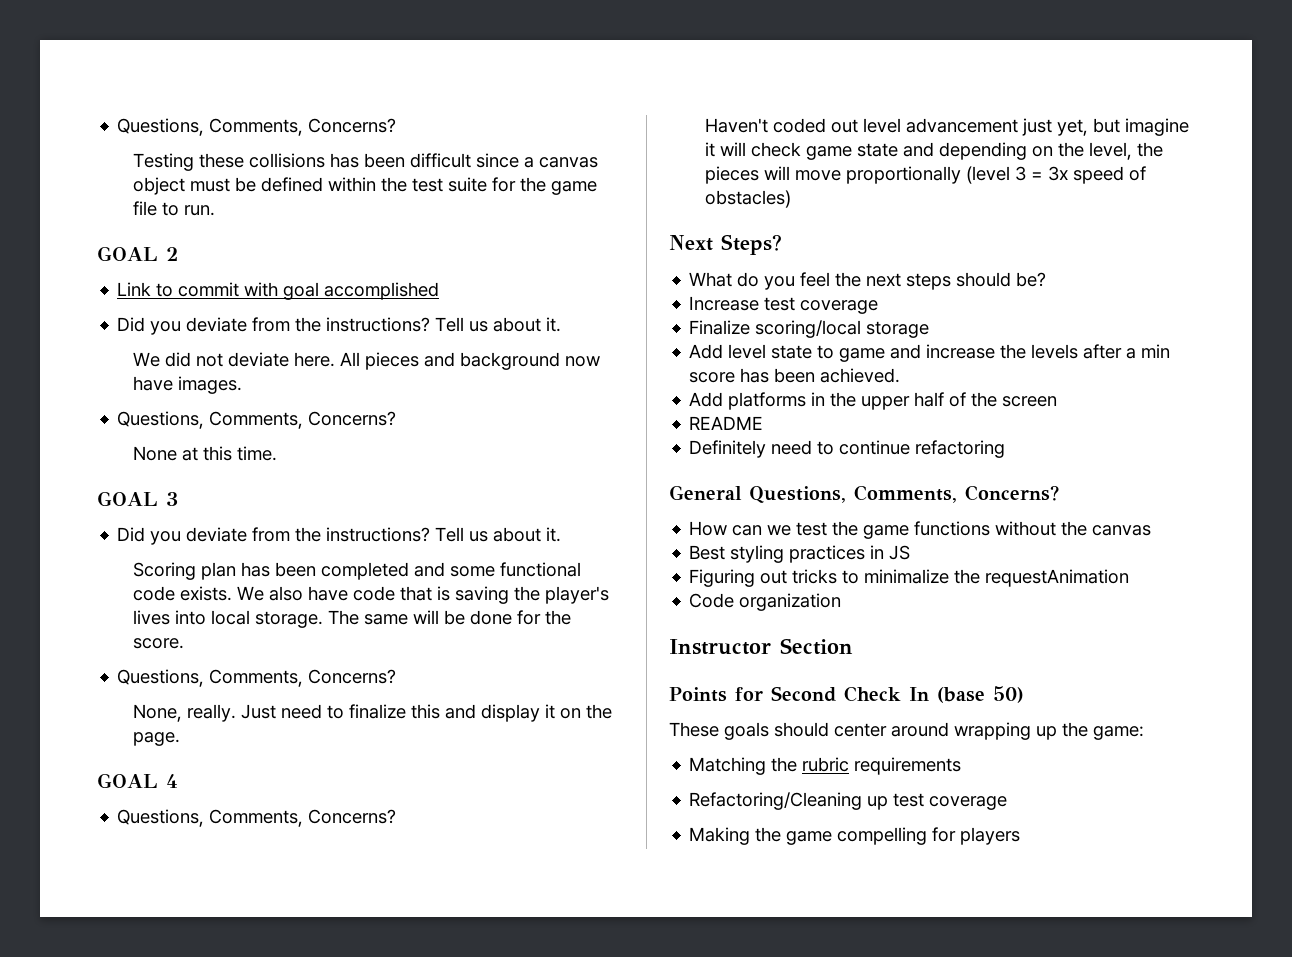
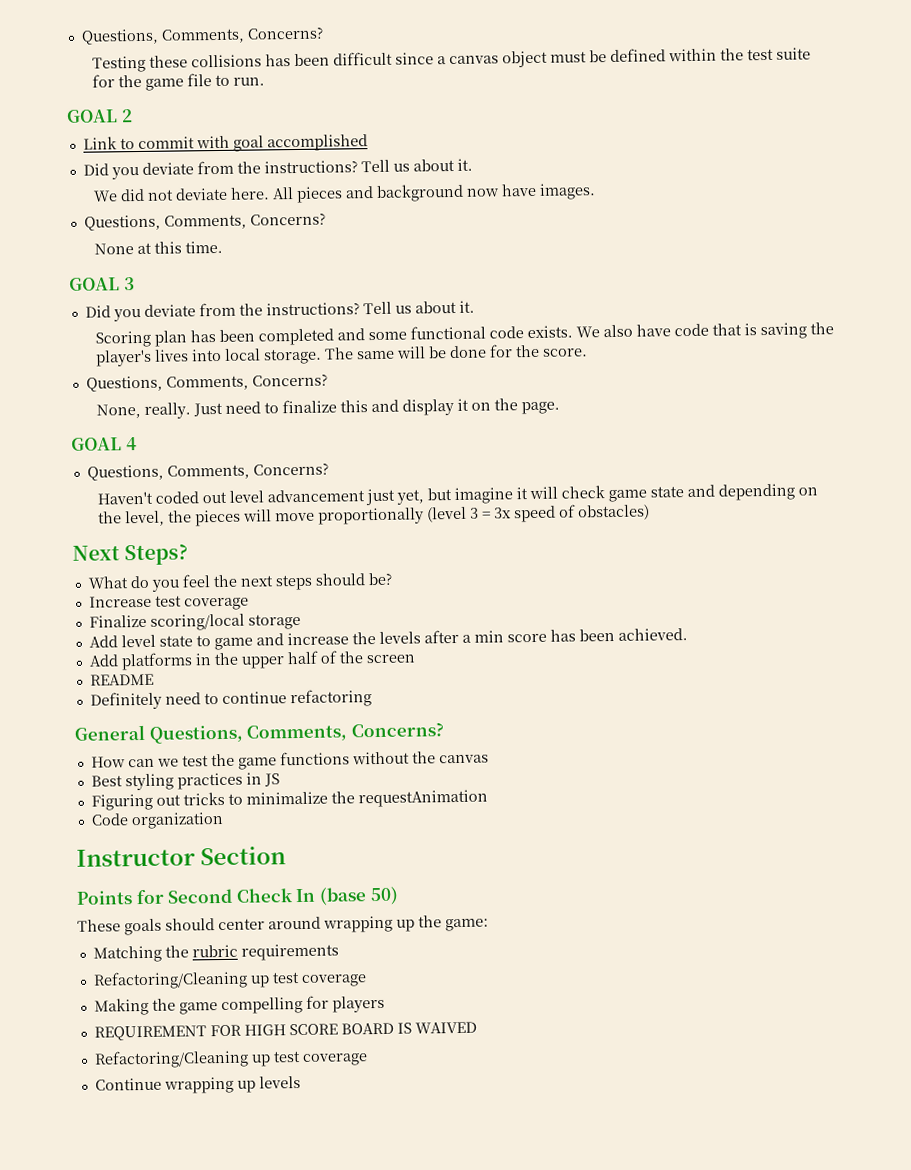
+ REQUIREMENT FOR HIGH SCORE BOARD IS WAIVED
+ Refactoring/Cleaning up test coverage
+ Continue wrapping up levels

